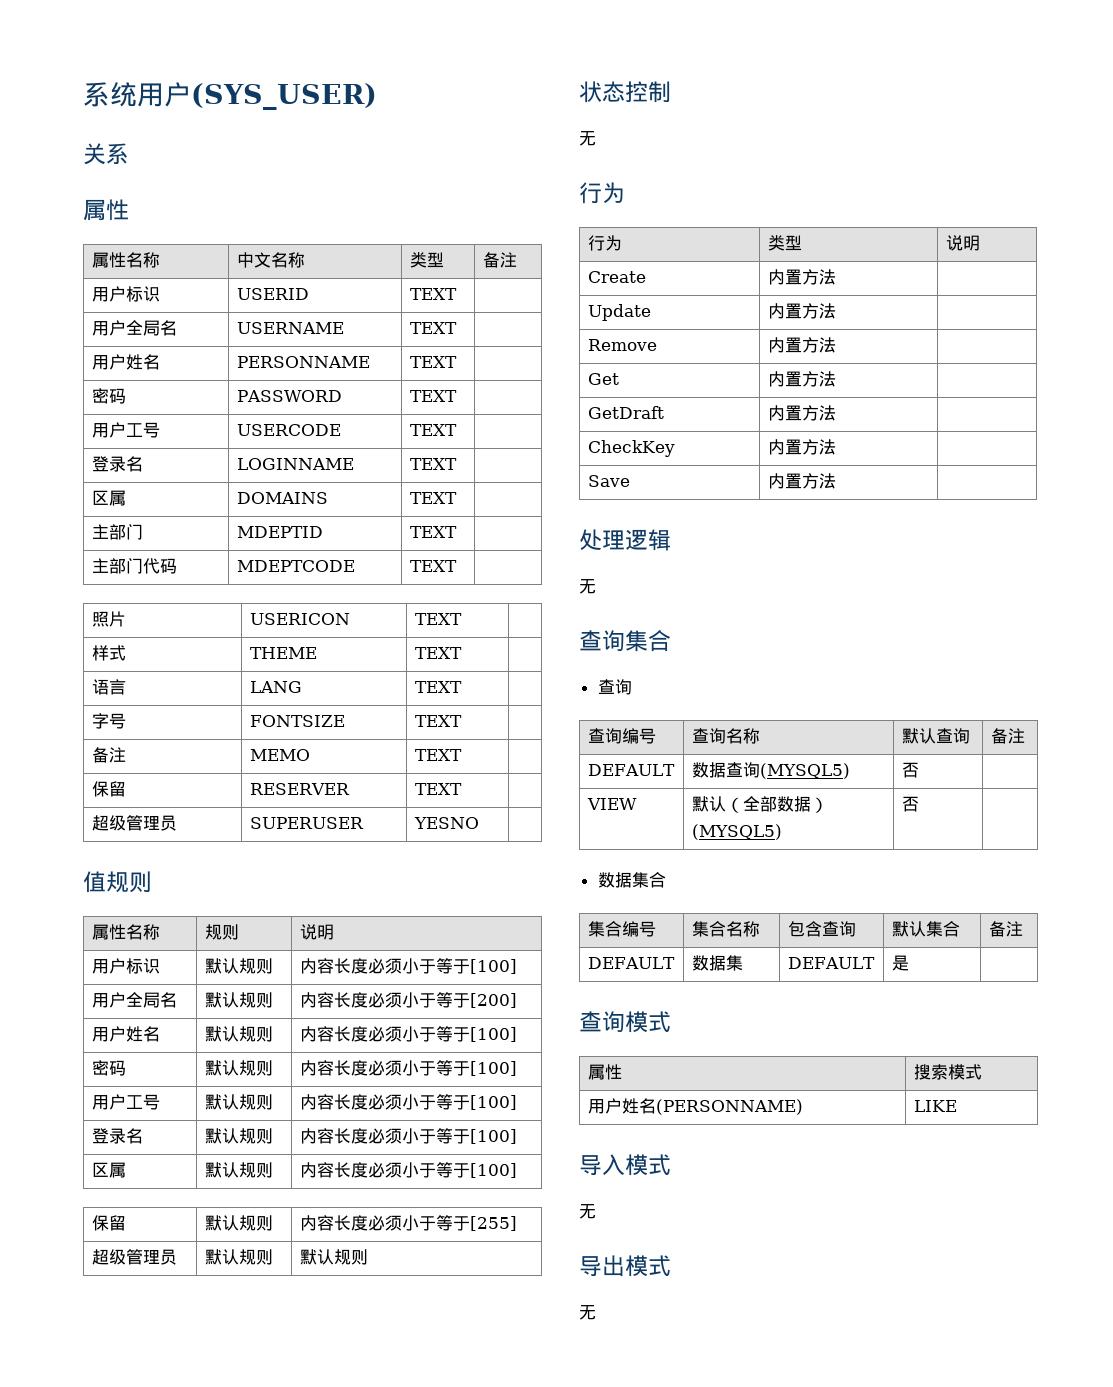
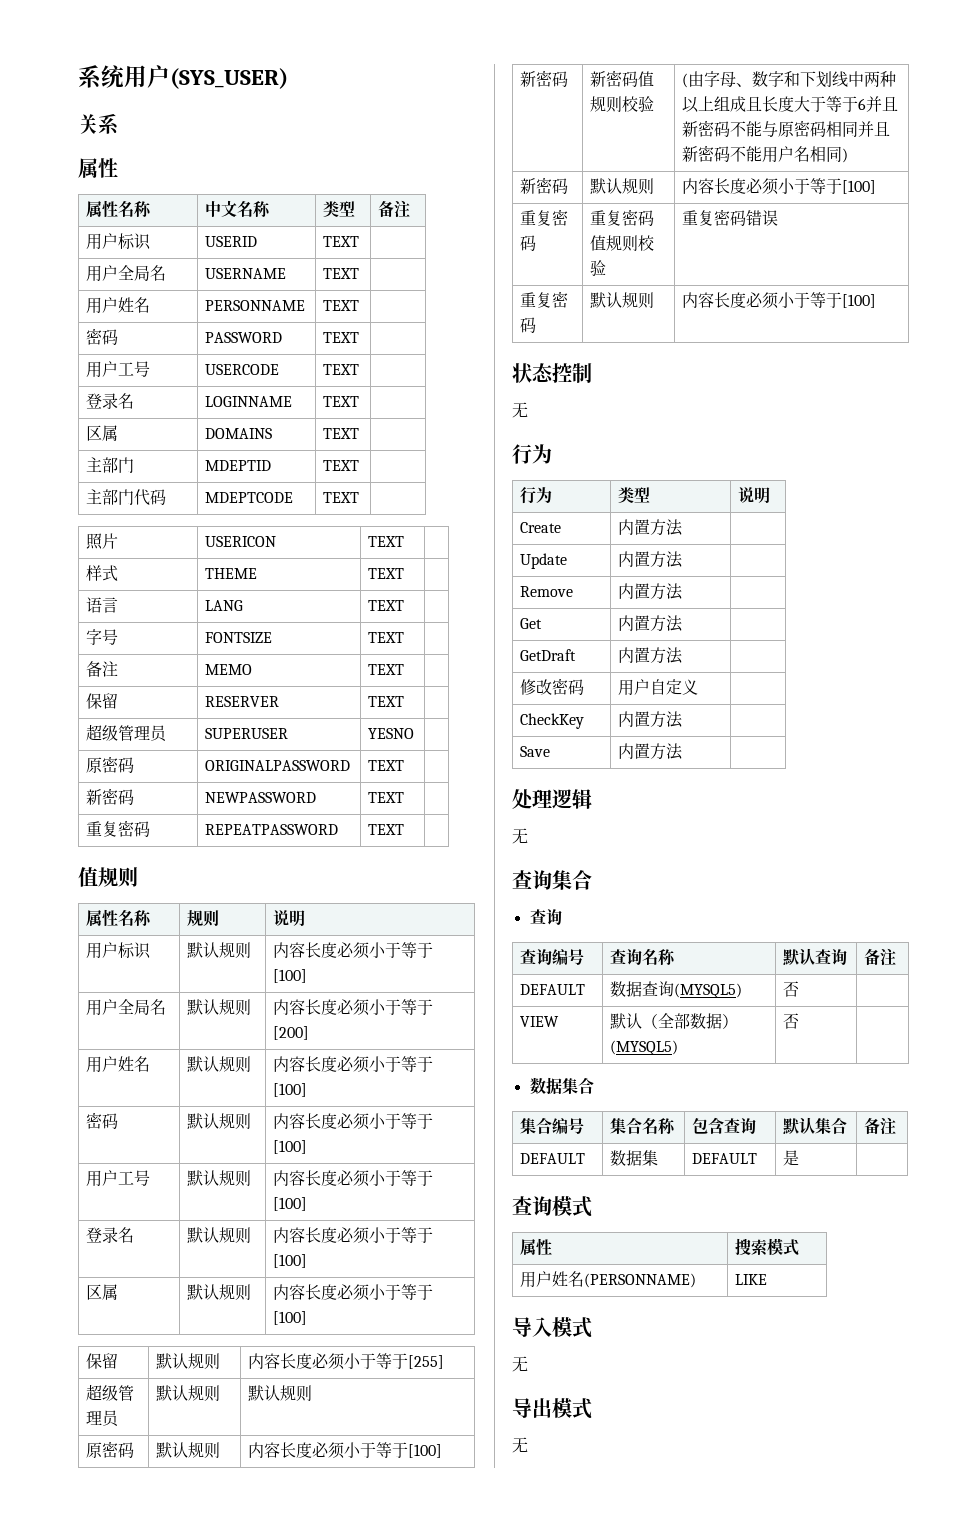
+ 原密码 | ORIGINALPASSWORD | TEXT |
+ 新密码 | NEWPASSWORD | TEXT |
+ 重复密码 | REPEATPASSWORD | TEXT |
+ 原密码 | 默认规则 | 内容长度必须小于等于[100]
+ 新密码 | 新密码值规则校验 | (由字母、数字和下划线中两种以上组成且长度大于等于6并且新密码不能与原密码相同并且新密码不能用户名相同)
+ 新密码 | 默认规则 | 内容长度必须小于等于[100]
+ 重复密码 | 重复密码值规则校验 | 重复密码错误
+ 重复密码 | 默认规则 | 内容长度必须小于等于[100]
+ 修改密码 | 用户自定义 |

